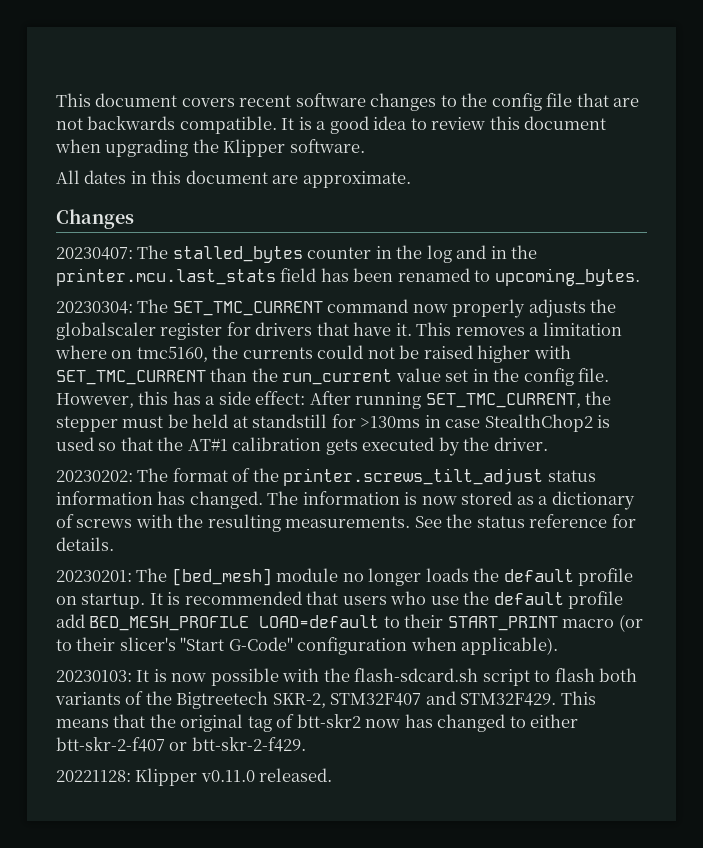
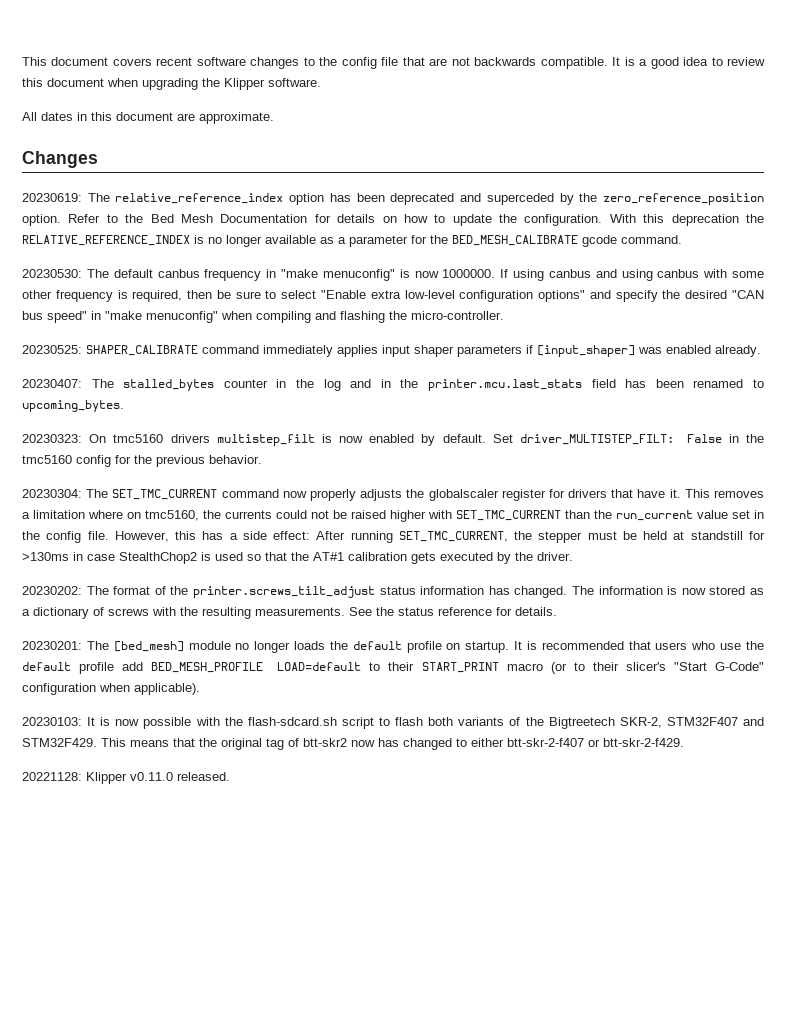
+ 20230619: The relative_reference_index option has been deprecated and superceded by the zero_reference_position option. Refer to the Bed Mesh Documentation for details on how to update the configuration. With this deprecation the RELATIVE_REFERENCE_INDEX is no longer available as a parameter for the BED_MESH_CALIBRATE gcode command.
+ 20230530: The default canbus frequency in "make menuconfig" is now 1000000. If using canbus and using canbus with some other frequency is required, then be sure to select "Enable extra low-level configuration options" and specify the desired "CAN bus speed" in "make menuconfig" when compiling and flashing the micro-controller.
+ 20230525: SHAPER_CALIBRATE command immediately applies input shaper parameters if [input_shaper] was enabled already.
+ 20230323: On tmc5160 drivers multistep_filt is now enabled by default. Set driver_MULTISTEP_FILT: False in the tmc5160 config for the previous behavior.

